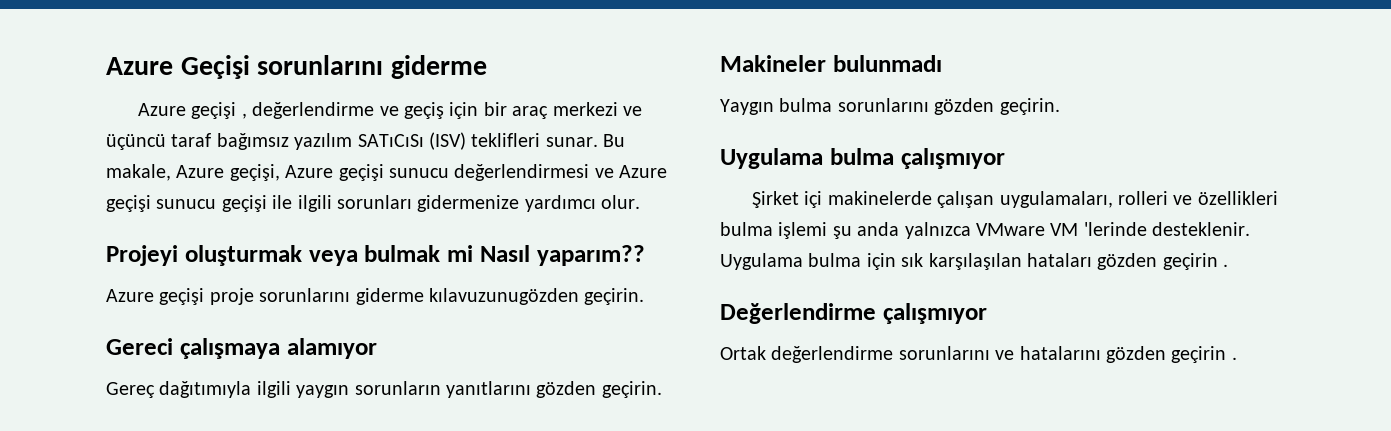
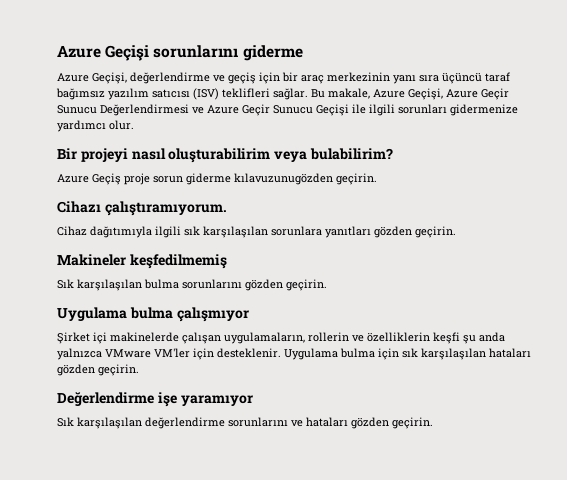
- Azure geçişi , değerlendirme ve geçiş için bir araç merkezi ve üçüncü taraf bağımsız yazılım SATıCıSı (ISV) teklifleri sunar.
+ Azure Geçişi, değerlendirme ve geçiş için bir araç merkezinin yanı sıra üçüncü taraf bağımsız yazılım satıcısı (ISV) teklifleri sağlar.
- Bu makale, Azure geçişi, Azure geçişi sunucu değerlendirmesi ve Azure geçişi sunucu geçişi ile ilgili sorunları gidermenize yardımcı olur.
+ Bu makale, Azure Geçişi, Azure Geçir Sunucu Değerlendirmesi ve Azure Geçir Sunucu Geçişi ile ilgili sorunları gidermenize yardımcı olur.
- Projeyi oluşturmak veya bulmak mi Nasıl yaparım??
- Azure geçişi proje sorunlarını giderme kılavuzunugözden geçirin.
- Gereci çalışmaya alamıyor
- Gereç dağıtımıyla ilgili yaygın sorunların yanıtlarını gözden geçirin.
+ Bir projeyi nasıl oluşturabilirim veya bulabilirim?
+ Azure Geçiş proje sorun giderme kılavuzunugözden geçirin.
+ Cihazı çalıştıramıyorum.
+ Cihaz dağıtımıyla ilgili sık karşılaşılan sorunlara yanıtları gözden geçirin.
- Makineler bulunmadı
- Yaygın bulma sorunlarını gözden geçirin.
+ Makineler keşfedilmemiş
+ Sık karşılaşılan bulma sorunlarını gözden geçirin.
- Şirket içi makinelerde çalışan uygulamaları, rolleri ve özellikleri bulma işlemi şu anda yalnızca VMware VM 'lerinde desteklenir.
+ Şirket içi makinelerde çalışan uygulamaların, rollerin ve özelliklerin keşfi şu anda yalnızca VMware VM'ler için desteklenir.
- Uygulama bulma için sık karşılaşılan hataları gözden geçirin .
+ Uygulama bulma için sık karşılaşılan hataları gözden geçirin.
- Değerlendirme çalışmıyor
- Ortak değerlendirme sorunlarını ve hatalarını gözden geçirin .
+ Değerlendirme işe yaramıyor
+ Sık karşılaşılan değerlendirme sorunlarını ve hataları gözden geçirin.

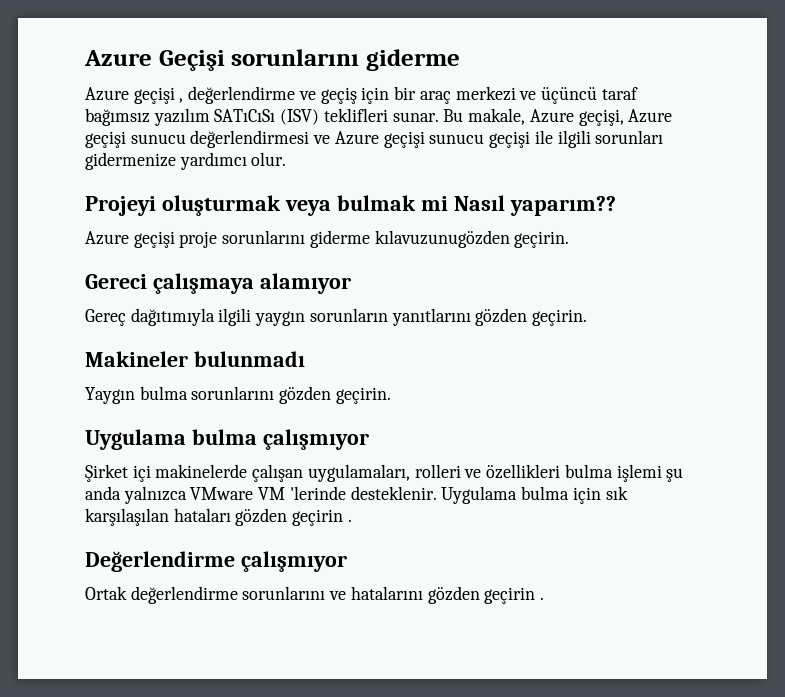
- Azure Geçişi, değerlendirme ve geçiş için bir araç merkezinin yanı sıra üçüncü taraf bağımsız yazılım satıcısı (ISV) teklifleri sağlar.
+ Azure geçişi , değerlendirme ve geçiş için bir araç merkezi ve üçüncü taraf bağımsız yazılım SATıCıSı (ISV) teklifleri sunar.
- Bu makale, Azure Geçişi, Azure Geçir Sunucu Değerlendirmesi ve Azure Geçir Sunucu Geçişi ile ilgili sorunları gidermenize yardımcı olur.
+ Bu makale, Azure geçişi, Azure geçişi sunucu değerlendirmesi ve Azure geçişi sunucu geçişi ile ilgili sorunları gidermenize yardımcı olur.
- Bir projeyi nasıl oluşturabilirim veya bulabilirim?
- Azure Geçiş proje sorun giderme kılavuzunugözden geçirin.
- Cihazı çalıştıramıyorum.
- Cihaz dağıtımıyla ilgili sık karşılaşılan sorunlara yanıtları gözden geçirin.
+ Projeyi oluşturmak veya bulmak mi Nasıl yaparım??
+ Azure geçişi proje sorunlarını giderme kılavuzunugözden geçirin.
+ Gereci çalışmaya alamıyor
+ Gereç dağıtımıyla ilgili yaygın sorunların yanıtlarını gözden geçirin.
- Makineler keşfedilmemiş
- Sık karşılaşılan bulma sorunlarını gözden geçirin.
+ Makineler bulunmadı
+ Yaygın bulma sorunlarını gözden geçirin.
- Şirket içi makinelerde çalışan uygulamaların, rollerin ve özelliklerin keşfi şu anda yalnızca VMware VM'ler için desteklenir.
+ Şirket içi makinelerde çalışan uygulamaları, rolleri ve özellikleri bulma işlemi şu anda yalnızca VMware VM 'lerinde desteklenir.
- Uygulama bulma için sık karşılaşılan hataları gözden geçirin.
+ Uygulama bulma için sık karşılaşılan hataları gözden geçirin .
- Değerlendirme işe yaramıyor
- Sık karşılaşılan değerlendirme sorunlarını ve hataları gözden geçirin.
+ Değerlendirme çalışmıyor
+ Ortak değerlendirme sorunlarını ve hatalarını gözden geçirin .

